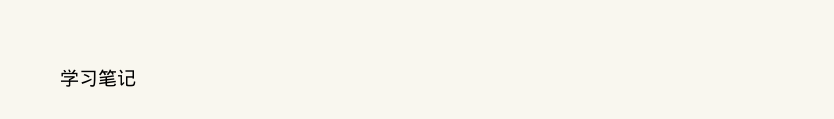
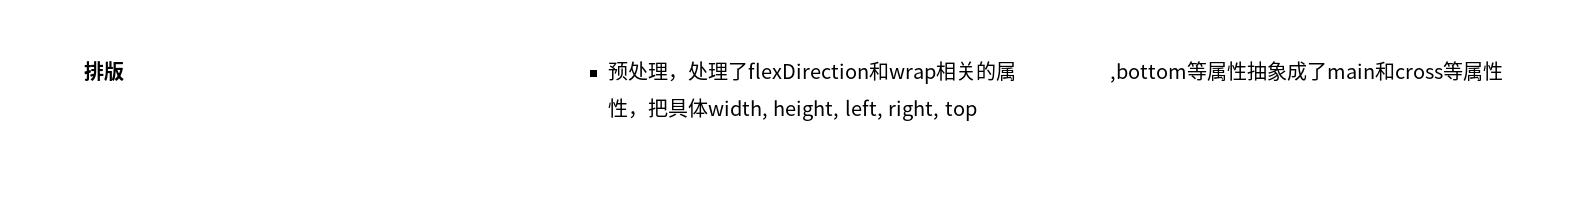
- 学习笔记
+ 排版
+ 预处理，处理了flexDirection和wrap相关的属性，把具体width, height, left, right, top ,bottom等属性抽象成了main和cross等属性

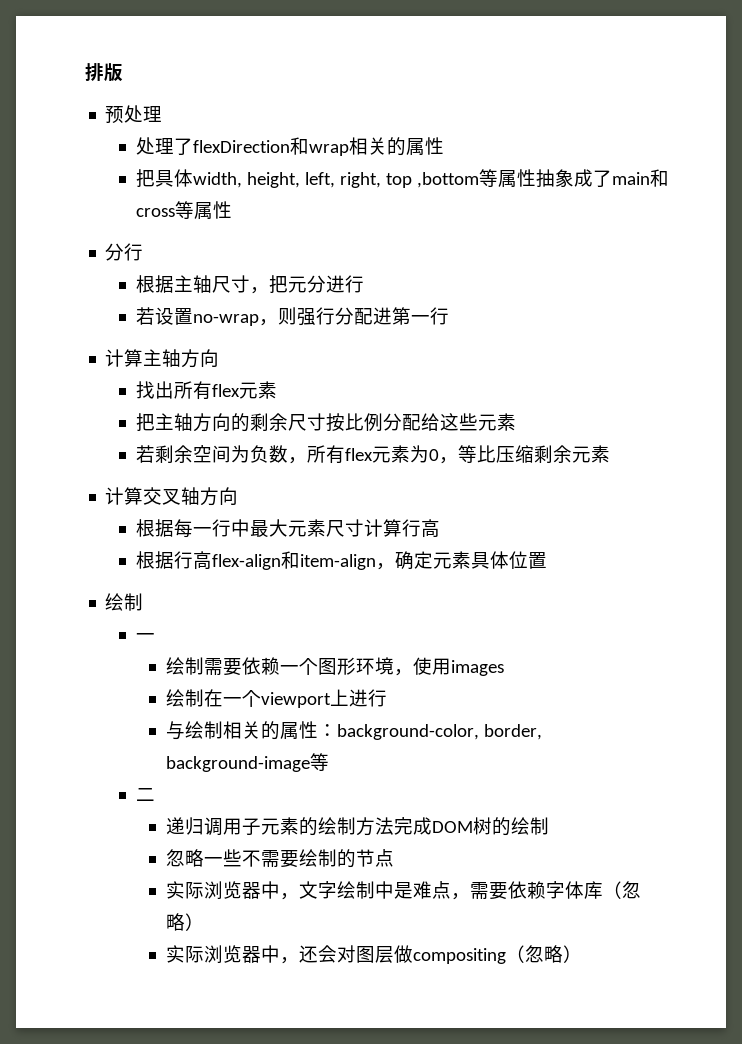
- 预处理，处理了flexDirection和wrap相关的属性，把具体width, height, left, right, top ,bottom等属性抽象成了main和cross等属性
+ 预处理
+ 处理了flexDirection和wrap相关的属性
+ 把具体width, height, left, right, top ,bottom等属性抽象成了main和cross等属性
+ 分行
+ 根据主轴尺寸，把元分进行
+ 若设置no-wrap，则强行分配进第一行
+ 计算主轴方向
+ 找出所有flex元素
+ 把主轴方向的剩余尺寸按比例分配给这些元素
+ 若剩余空间为负数，所有flex元素为0，等比压缩剩余元素
+ 计算交叉轴方向
+ 根据每一行中最大元素尺寸计算行高
+ 根据行高flex-align和item-align，确定元素具体位置
+ 绘制
+ 一
+ 绘制需要依赖一个图形环境，使用images
+ 绘制在一个viewport上进行
+ 与绘制相关的属性：background-color, border, background-image等
+ 二
+ 递归调用子元素的绘制方法完成DOM树的绘制
+ 忽略一些不需要绘制的节点
+ 实际浏览器中，文字绘制中是难点，需要依赖字体库（忽略）
+ 实际浏览器中，还会对图层做compositing（忽略）

